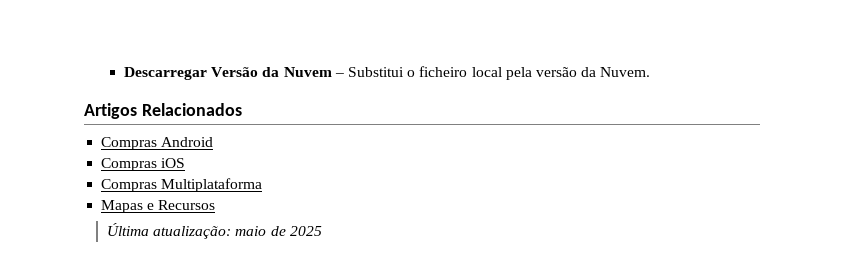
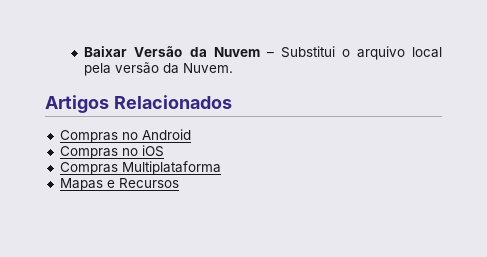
- Descarregar Versão da Nuvem – Substitui o ficheiro local pela versão da Nuvem.
+ Baixar Versão da Nuvem – Substitui o arquivo local pela versão da Nuvem.
- Compras Android
+ Compras no Android
- Compras iOS
+ Compras no iOS
- Última atualização: maio de 2025

